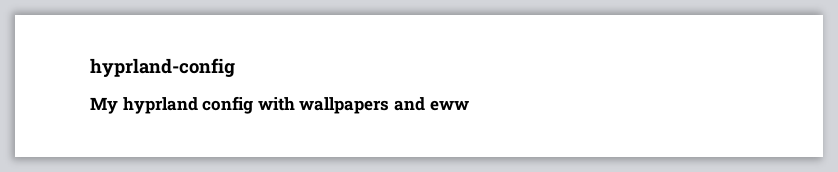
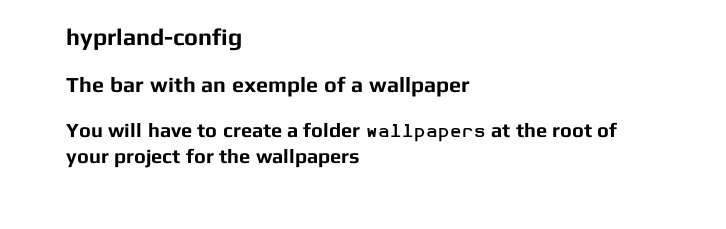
- My hyprland config with wallpapers and eww
+ The bar with an exemple of a wallpaper
+ You will have to create a folder wallpapers at the root of your project for the wallpapers

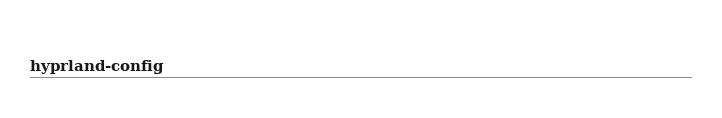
- The bar with an exemple of a wallpaper
- You will have to create a folder wallpapers at the root of your project for the wallpapers

